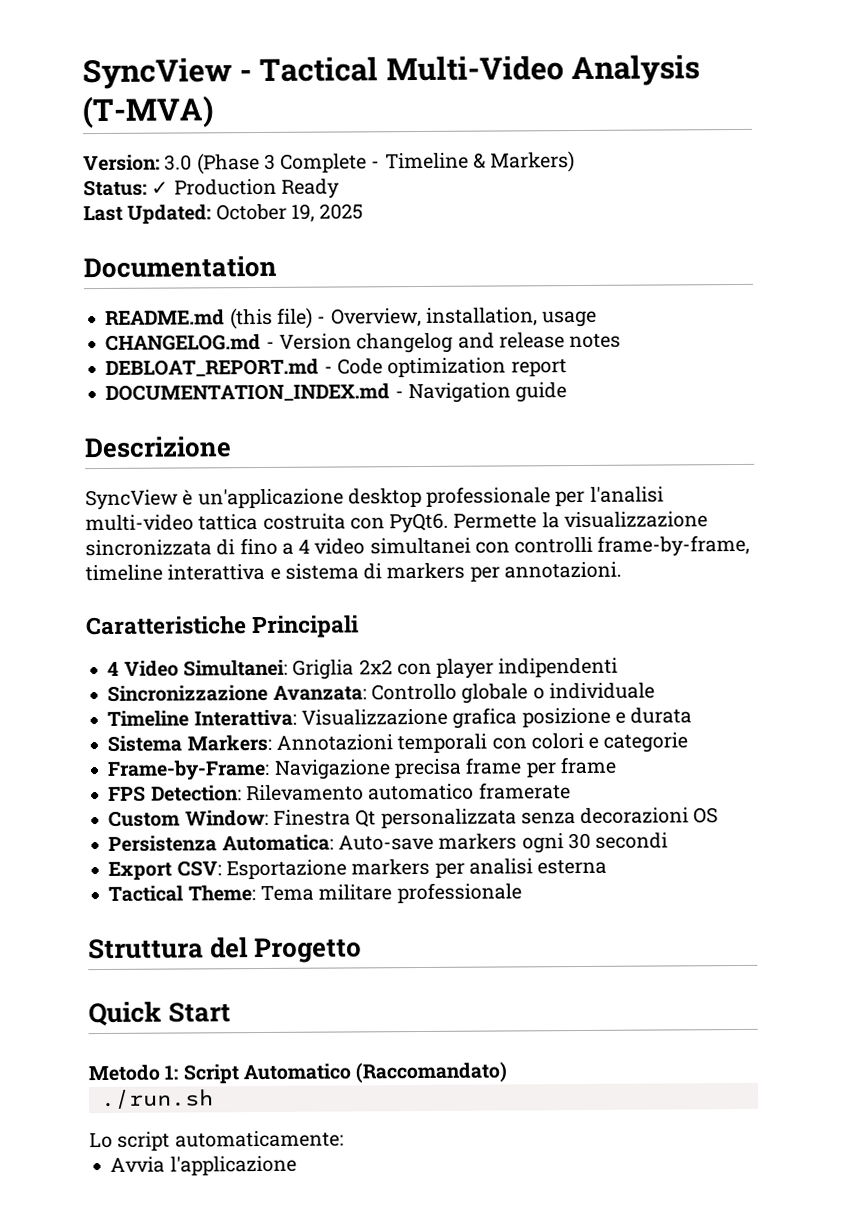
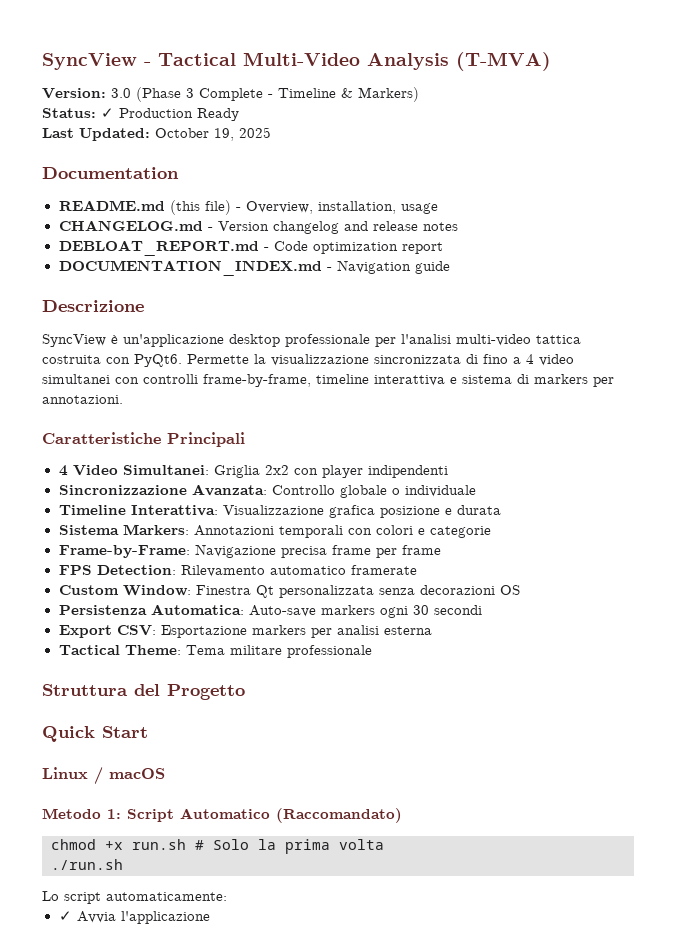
+ Linux / macOS
+ chmod +x run.sh # Solo la prima volta
- Avvia l'applicazione
+ ✓ Avvia l'applicazione

